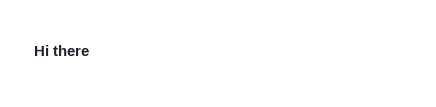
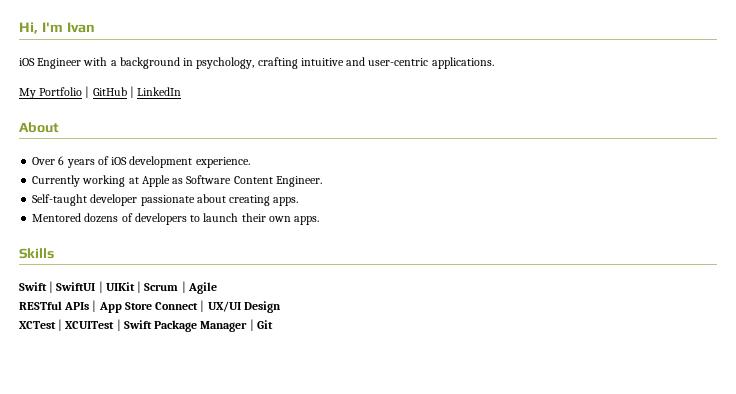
- Hi there
+ Hi, I'm Ivan
+ iOS Engineer with a background in psychology, crafting intuitive and user-centric applications.
+ My Portfolio | GitHub | LinkedIn
+ About
+ Over 6 years of iOS development experience.
+ Currently working at Apple as Software Content Engineer.
+ Self-taught developer passionate about creating apps.
+ Mentored dozens of developers to launch their own apps.
+ Skills
+ Swift | SwiftUI | UIKit | Scrum | Agile
+ RESTful APIs | App Store Connect | UX/UI Design
+ XCTest | XCUITest | Swift Package Manager | Git

